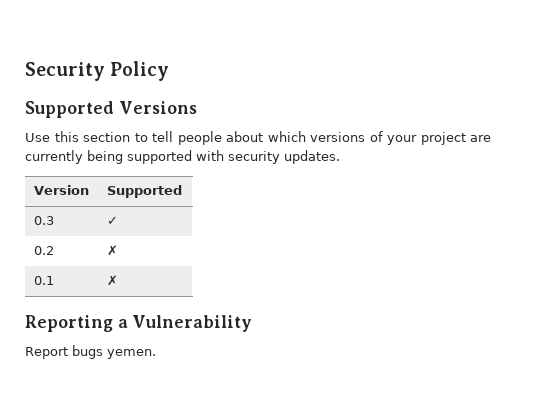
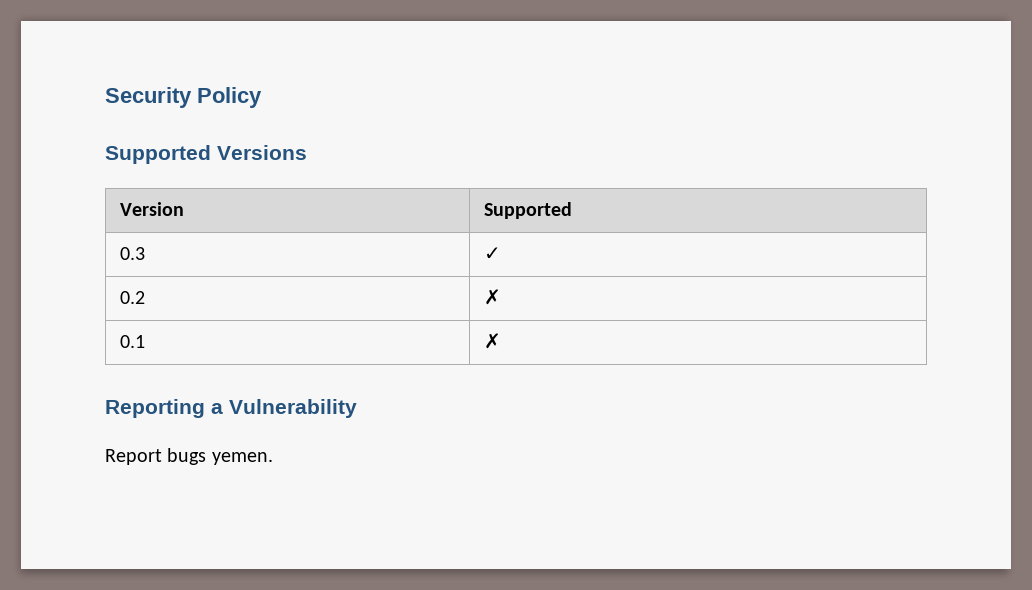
- Use this section to tell people about which versions of your project are currently being supported with security updates.

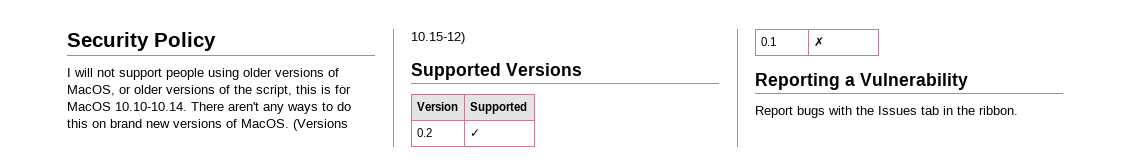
+ I will not support people using older versions of MacOS, or older versions of the script, this is for MacOS 10.10-10.14. There aren't any ways to do this on brand new versions of MacOS. (Versions 10.15-12)
- 0.3 | ✓
+ 0.2 | ✓
- 0.2 | ✗
- Report bugs yemen.
+ Report bugs with the Issues tab in the ribbon.

